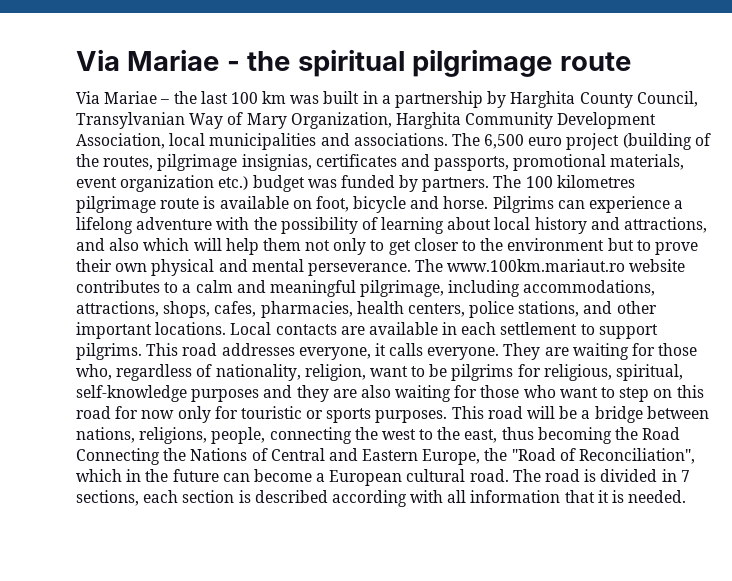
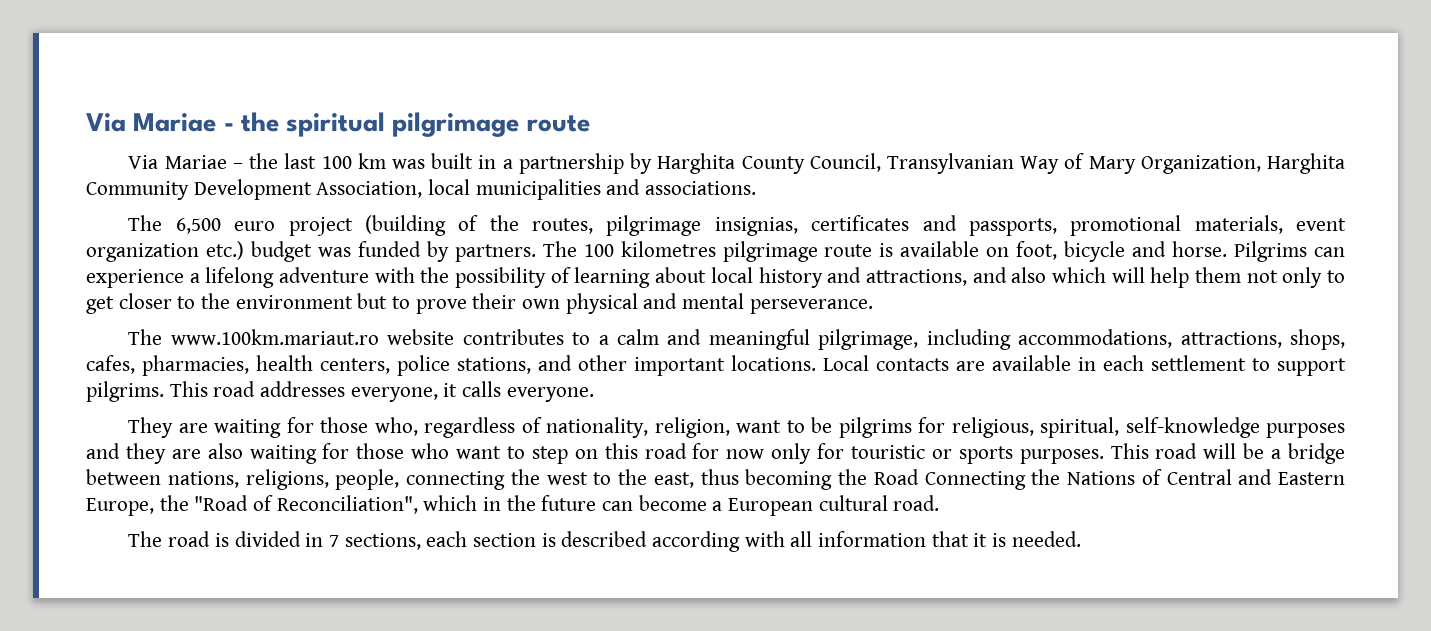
- Via Mariae – the last 100 km was built in a partnership by Harghita County Council, Transylvanian Way of Mary Organization, Harghita Community Development Association, local municipalities and associations. The 6,500 euro project (building of the routes, pilgrimage insignias, certificates and passports, promotional materials, event organization etc.) budget was funded by partners.
+ Via Mariae – the last 100 km was built in a partnership by Harghita County Council, Transylvanian Way of Mary Organization, Harghita Community Development Association, local municipalities and associations.
+ The 6,500 euro project (building of the routes, pilgrimage insignias, certificates and passports, promotional materials, event organization etc.) budget was funded by partners.
- Pilgrims can experience a lifelong adventure with the possibility of learning about local history and attractions, and also which will help them not only to get closer to the environment but to prove their own physical and mental perseverance. The www.100km.mariaut.ro website contributes to a calm and meaningful pilgrimage, including accommodations, attractions, shops, cafes, pharmacies, health centers, police stations, and other important locations.
+ Pilgrims can experience a lifelong adventure with the possibility of learning about local history and attractions, and also which will help them not only to get closer to the environment but to prove their own physical and mental perseverance.
+ The www.100km.mariaut.ro website contributes to a calm and meaningful pilgrimage, including accommodations, attractions, shops, cafes, pharmacies, health centers, police stations, and other important locations.
- This road addresses everyone, it calls everyone. They are waiting for those who, regardless of nationality, religion, want to be pilgrims for religious, spiritual, self-knowledge purposes and they are also waiting for those who want to step on this road for now only for touristic or sports purposes.
+ This road addresses everyone, it calls everyone.
+ They are waiting for those who, regardless of nationality, religion, want to be pilgrims for religious, spiritual, self-knowledge purposes and they are also waiting for those who want to step on this road for now only for touristic or sports purposes.
- This road will be a bridge between nations, religions, people, connecting the west to the east, thus becoming the Road Connecting the Nations of Central and Eastern Europe, the "Road of Reconciliation", which in the future can become a European cultural road. The road is divided in 7 sections, each section is described according with all information that it is needed.
+ This road will be a bridge between nations, religions, people, connecting the west to the east, thus becoming the Road Connecting the Nations of Central and Eastern Europe, the "Road of Reconciliation", which in the future can become a European cultural road.
+ The road is divided in 7 sections, each section is described according with all information that it is needed.

